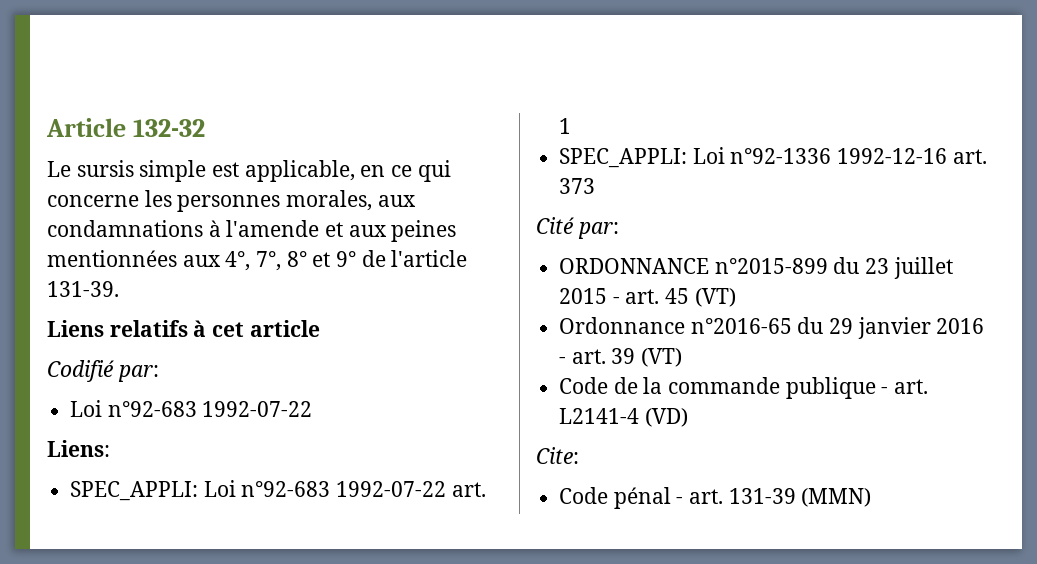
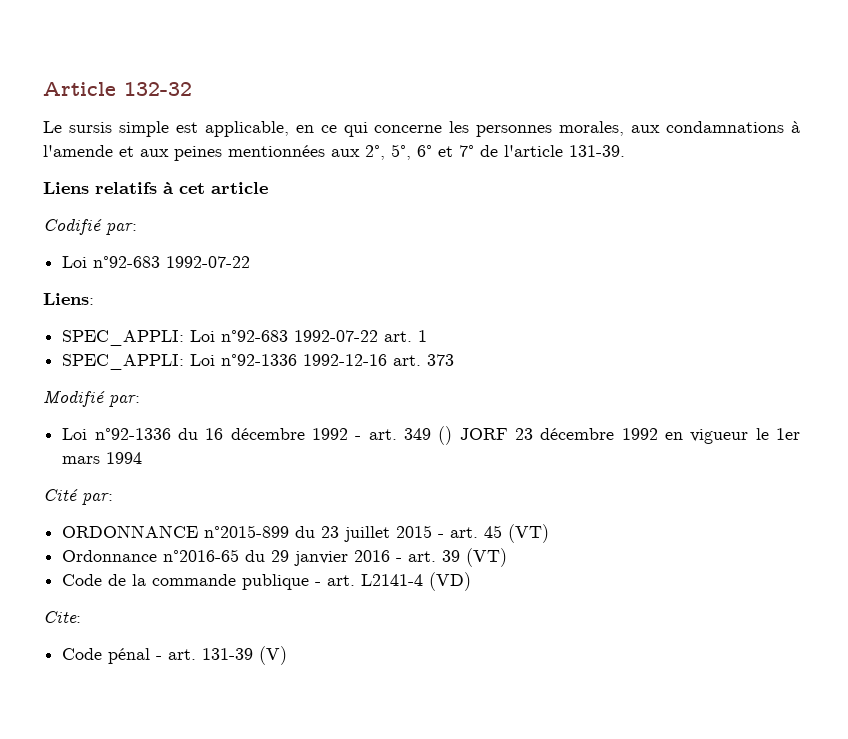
- Le sursis simple est applicable, en ce qui concerne les personnes morales, aux condamnations à l'amende et aux peines mentionnées aux 4°, 7°, 8° et 9° de l'article 131-39.
+ Le sursis simple est applicable, en ce qui concerne les personnes morales, aux condamnations à l'amende et aux peines mentionnées aux 2°, 5°, 6° et 7° de l'article 131-39.
+ Modifié par:
+ Loi n°92-1336 du 16 décembre 1992 - art. 349 () JORF 23 décembre 1992 en vigueur le 1er mars 1994
- Code pénal - art. 131-39 (MMN)
+ Code pénal - art. 131-39 (V)

